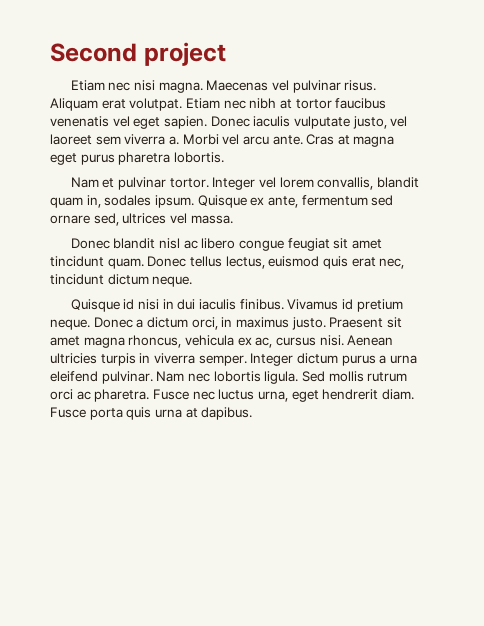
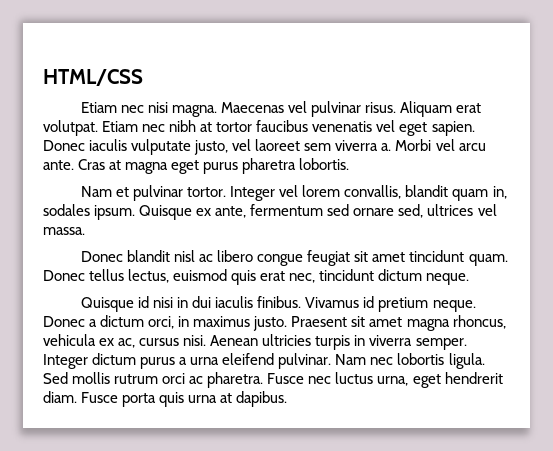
- Second project
+ HTML/CSS

